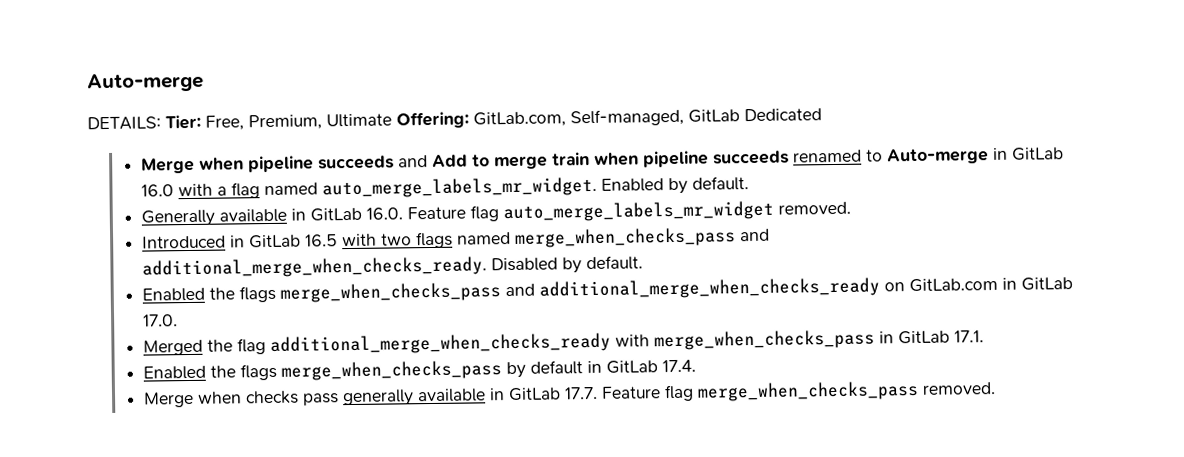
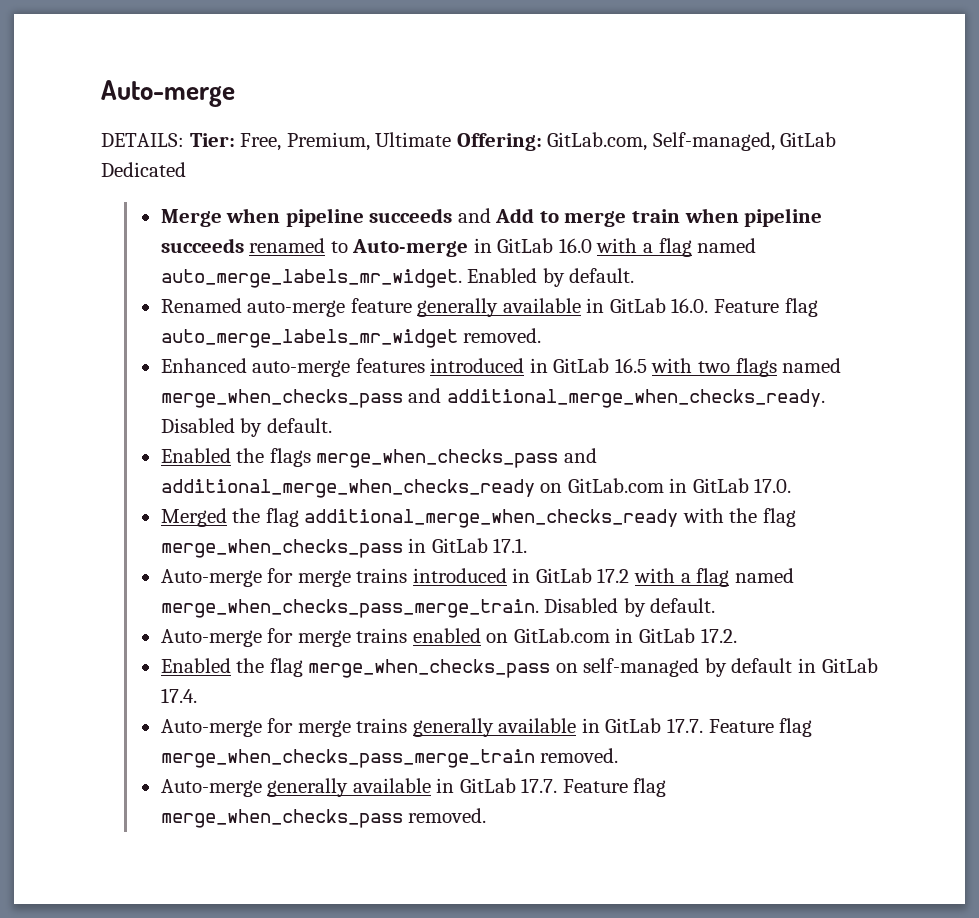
- Generally available in GitLab 16.0. Feature flag auto_merge_labels_mr_widget removed.
+ Renamed auto-merge feature generally available in GitLab 16.0. Feature flag auto_merge_labels_mr_widget removed.
- Introduced in GitLab 16.5 with two flags named merge_when_checks_pass and additional_merge_when_checks_ready.
+ Enhanced auto-merge features introduced in GitLab 16.5 with two flags named merge_when_checks_pass and additional_merge_when_checks_ready.
- Merged the flag additional_merge_when_checks_ready with merge_when_checks_pass in GitLab 17.1.
+ Merged the flag additional_merge_when_checks_ready with the flag merge_when_checks_pass in GitLab 17.1.
- Enabled the flags merge_when_checks_pass by default in GitLab 17.4.
+ Auto-merge for merge trains introduced in GitLab 17.2 with a flag named merge_when_checks_pass_merge_train. Disabled by default.
+ Auto-merge for merge trains enabled on GitLab.com in GitLab 17.2.
+ Enabled the flag merge_when_checks_pass on self-managed by default in GitLab 17.4.
- Merge when checks pass generally available in GitLab 17.7. Feature flag merge_when_checks_pass removed.
+ Auto-merge for merge trains generally available in GitLab 17.7. Feature flag merge_when_checks_pass_merge_train removed.
+ Auto-merge generally available in GitLab 17.7. Feature flag merge_when_checks_pass removed.

